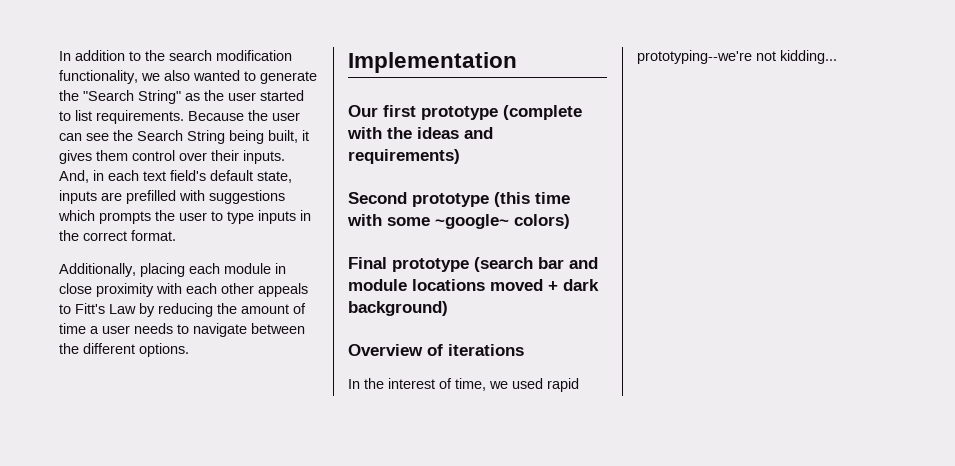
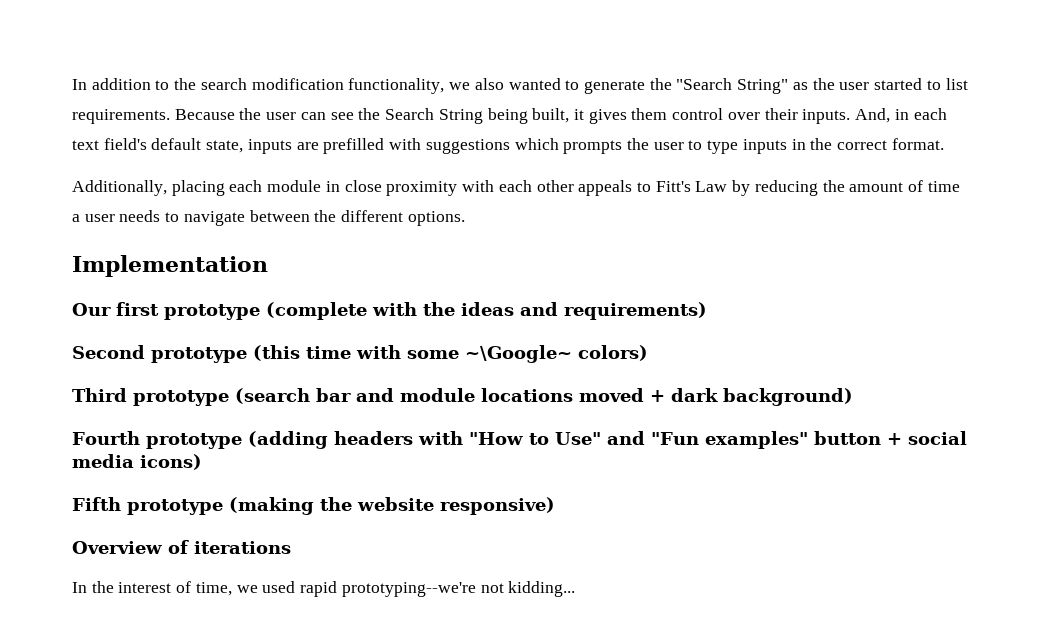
- Second prototype (this time with some ~google~ colors)
+ Second prototype (this time with some ~\Google~ colors)
- Final prototype (search bar and module locations moved + dark background)
+ Third prototype (search bar and module locations moved + dark background)
+ Fourth prototype (adding headers with "How to Use" and "Fun examples" button + social media icons)
+ Fifth prototype (making the website responsive)

